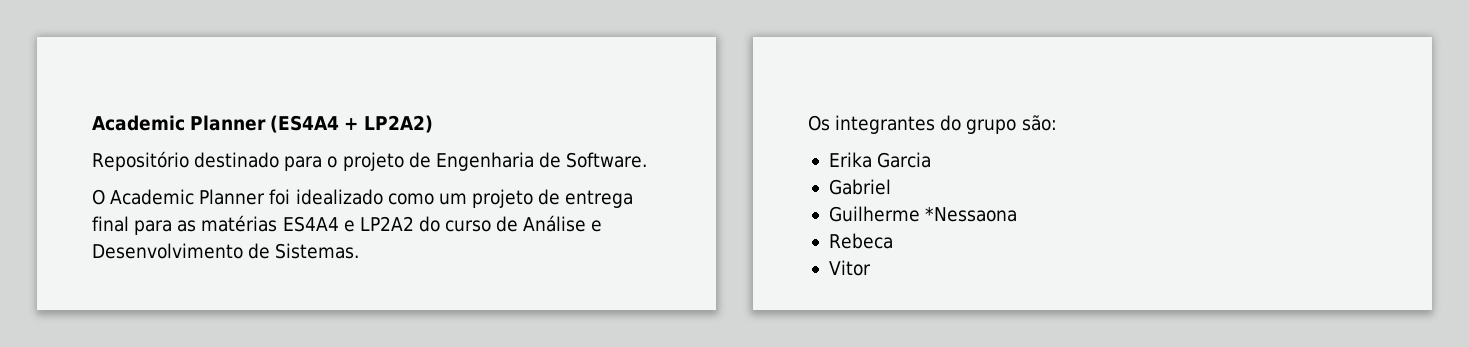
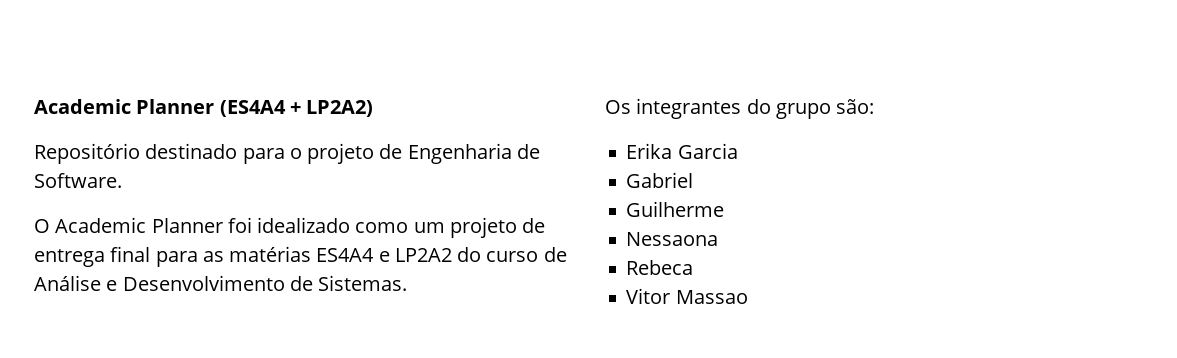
- Guilherme *Nessaona
+ Guilherme
+ Nessaona
- Vitor
+ Vitor Massao

